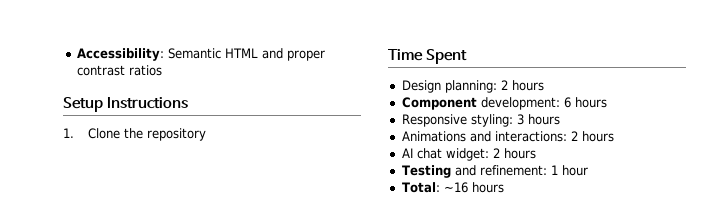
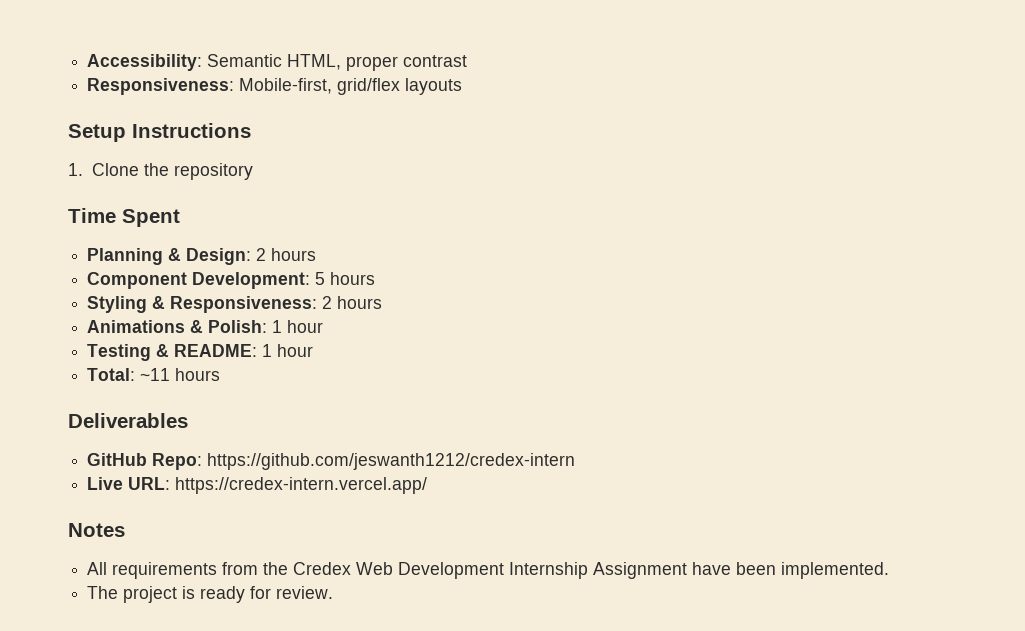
- Accessibility: Semantic HTML and proper contrast ratios
+ Accessibility: Semantic HTML, proper contrast
+ Responsiveness: Mobile-first, grid/flex layouts
- Design planning: 2 hours
+ Planning & Design: 2 hours
- Component development: 6 hours
- Responsive styling: 3 hours
- Animations and interactions: 2 hours
- AI chat widget: 2 hours
+ Component Development: 5 hours
+ Styling & Responsiveness: 2 hours
+ Animations & Polish: 1 hour
- Testing and refinement: 1 hour
+ Testing & README: 1 hour
- Total: ~16 hours
+ Total: ~11 hours
+ Deliverables
+ GitHub Repo: https://github.com/jeswanth1212/credex-intern
+ Live URL: https://credex-intern.vercel.app/
+ Notes
+ All requirements from the Credex Web Development Internship Assignment have been implemented.
+ The project is ready for review.

